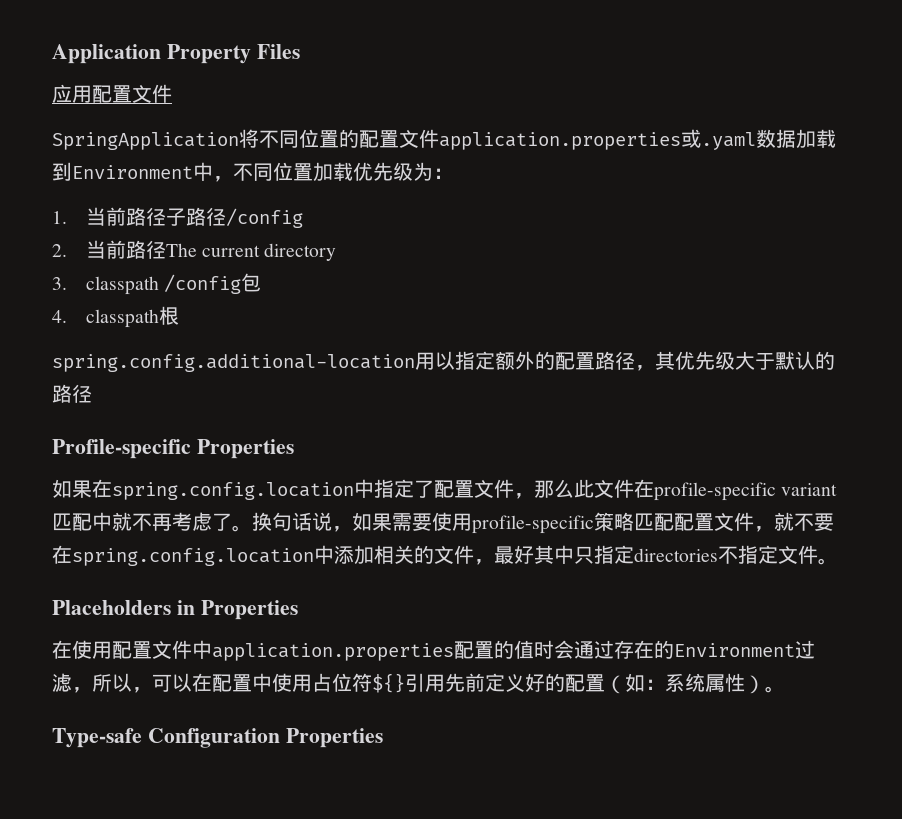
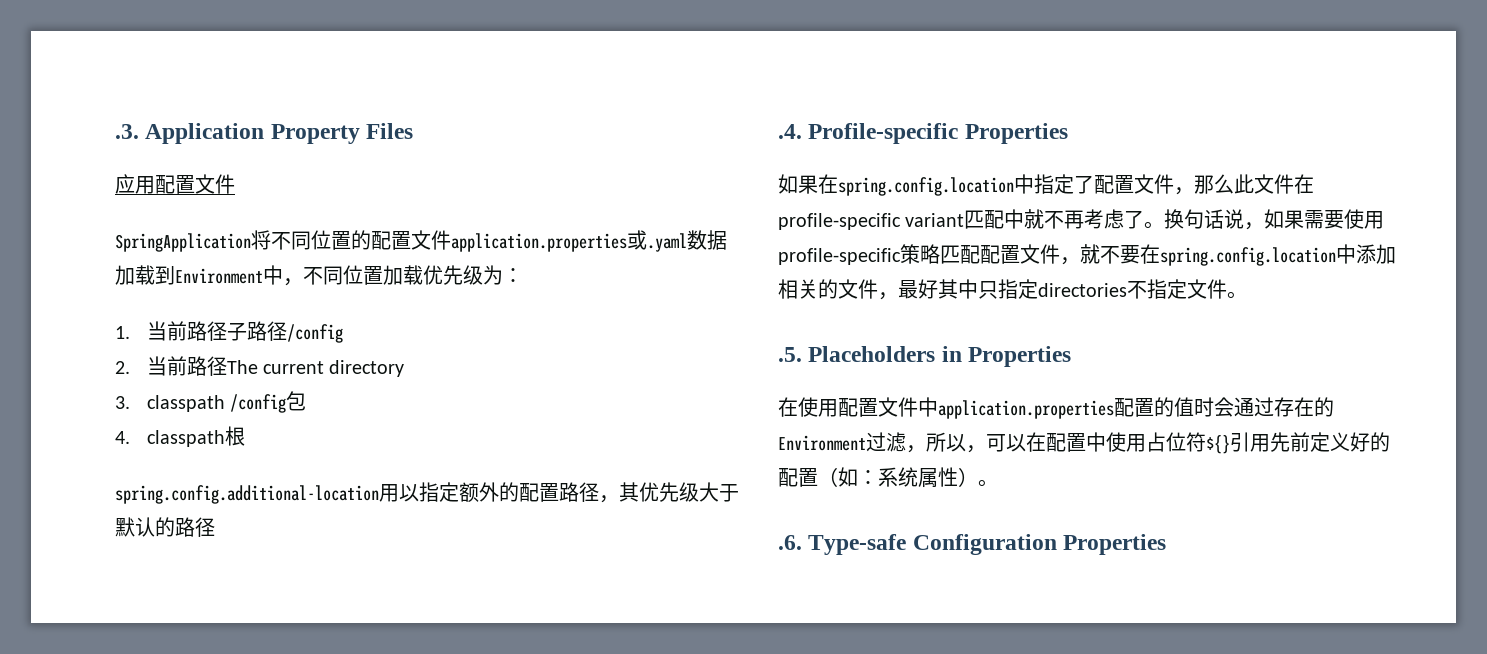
- Application Property Files
+ .3. Application Property Files
- Profile-specific Properties
+ .4. Profile-specific Properties
- Placeholders in Properties
+ .5. Placeholders in Properties
- Type-safe Configuration Properties
+ .6. Type-safe Configuration Properties

